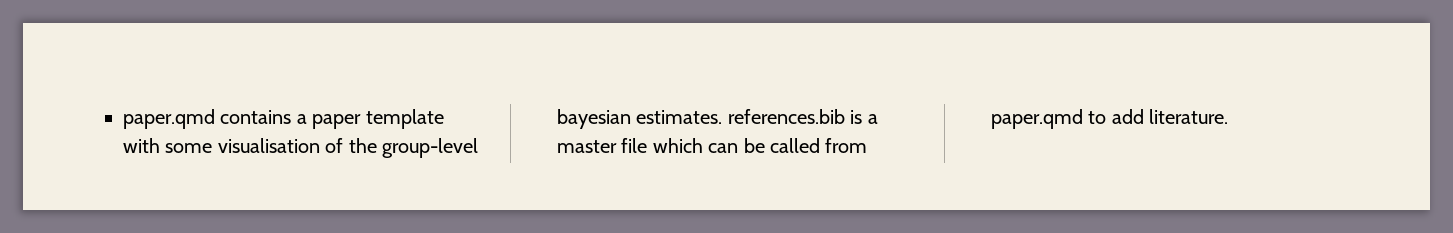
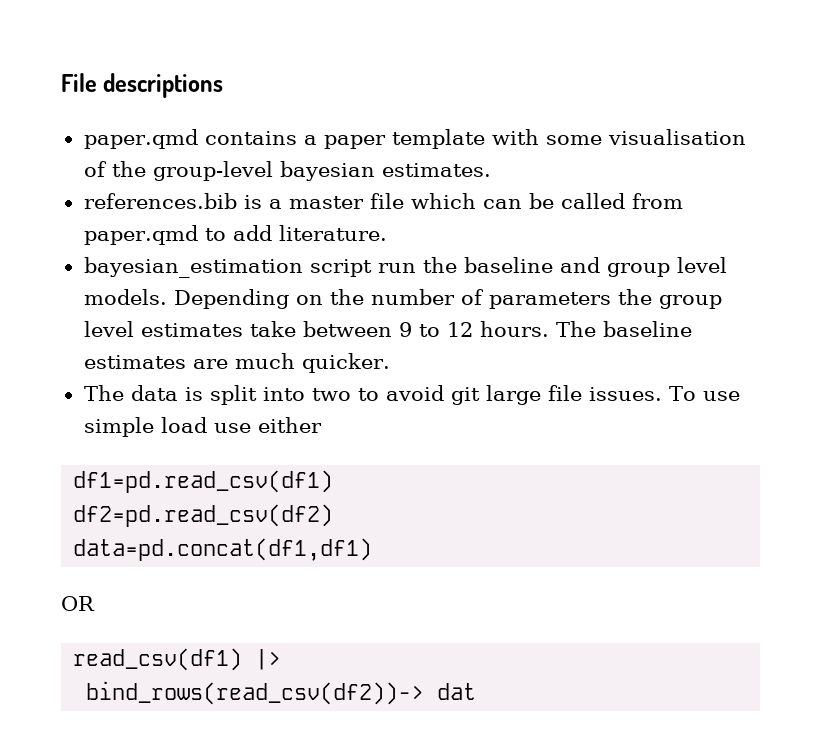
+ File descriptions
- paper.qmd contains a paper template with some visualisation of the group-level bayesian estimates. references.bib is a master file which can be called from paper.qmd to add literature.
+ paper.qmd contains a paper template with some visualisation of the group-level bayesian estimates.
+ references.bib is a master file which can be called from paper.qmd to add literature.
+ bayesian_estimation script run the baseline and group level models. Depending on the number of parameters the group level estimates take between 9 to 12 hours. The baseline estimates are much quicker.
+ The data is split into two to avoid git large file issues. To use simple load use either
+ df1=pd.read_csv(df1)
+ df2=pd.read_csv(df2)
+ data=pd.concat(df1,df1)
+ OR
+ read_csv(df1) |>
+ bind_rows(read_csv(df2))-> dat

